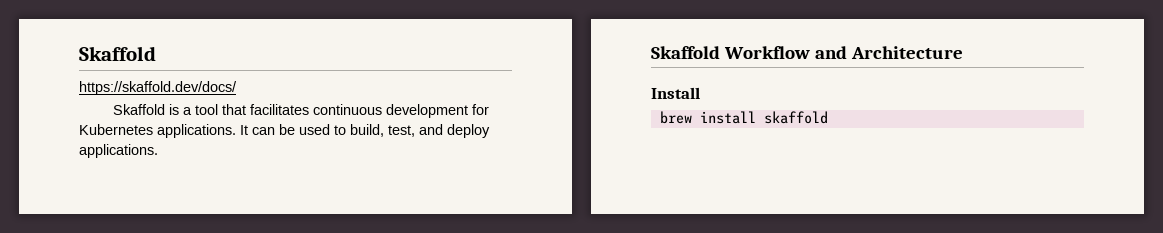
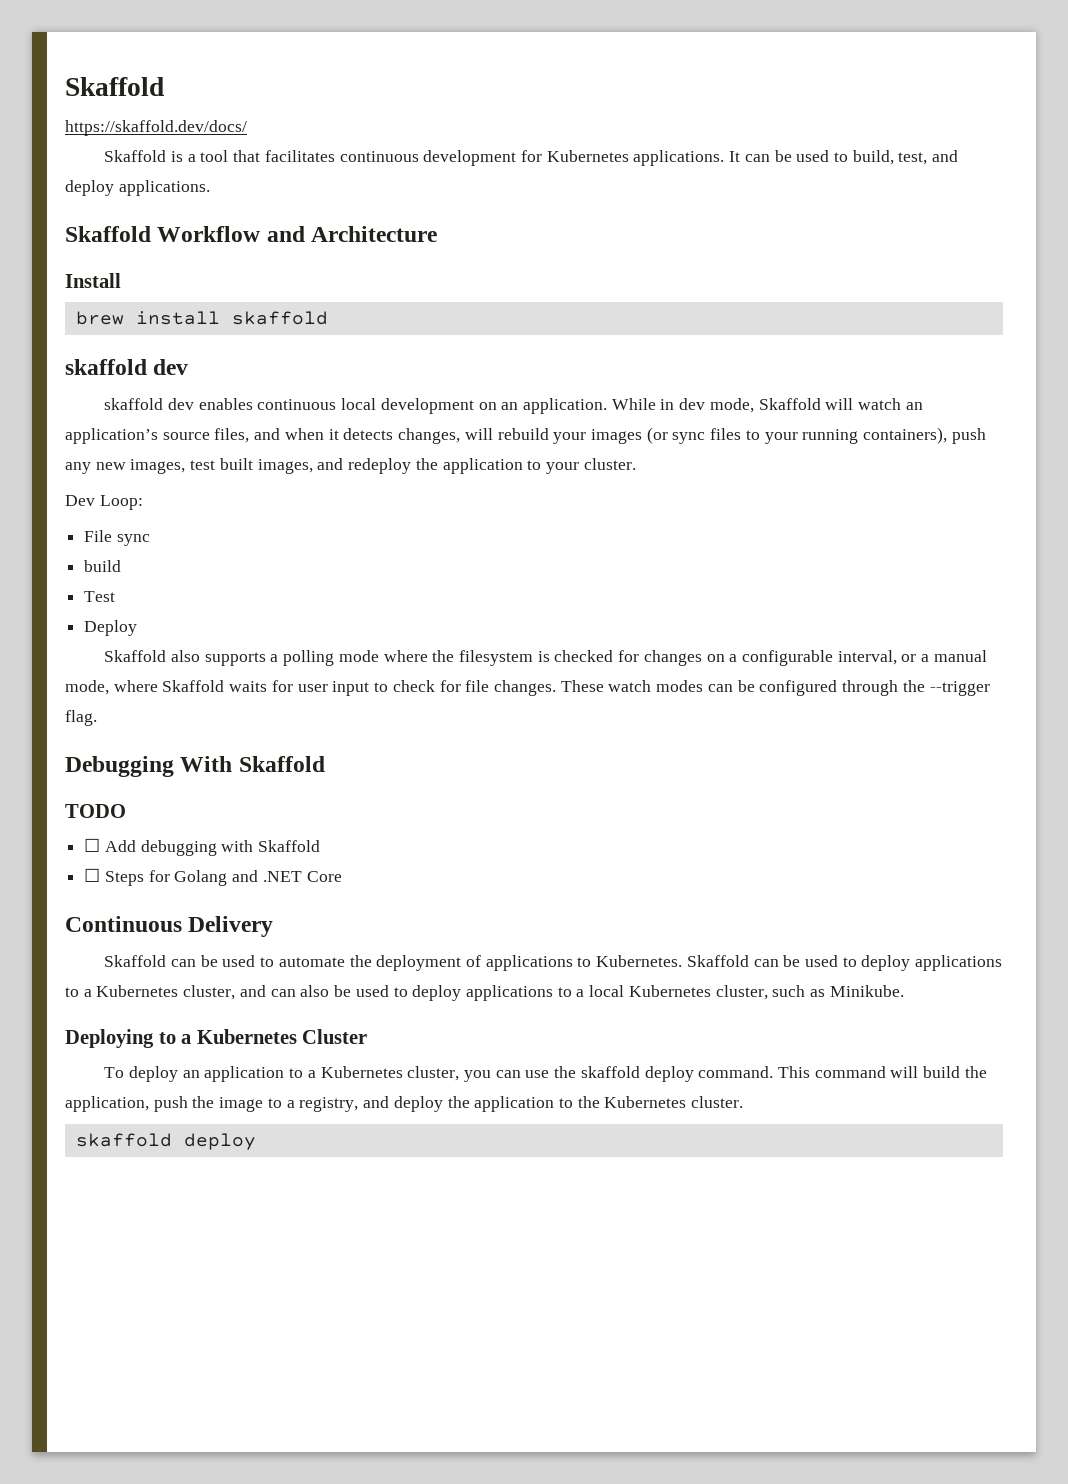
  brew install skaffold
+ skaffold dev
+ skaffold dev enables continuous local development on an application. While in dev mode, Skaffold will watch an application’s source files, and when it detects changes, will rebuild your images (or sync files to your running containers), push any new images, test built images, and redeploy the application to your cluster.
+ Dev Loop:
+ File sync
+ build
+ Test
+ Deploy
+ Skaffold also supports a polling mode where the filesystem is checked for changes on a configurable interval, or a manual mode, where Skaffold waits for user input to check for file changes. These watch modes can be configured through the --trigger flag.
+ Debugging With Skaffold
+ TODO
+ ☐ Add debugging with Skaffold
+ ☐ Steps for Golang and .NET Core
+ Continuous Delivery
+ Skaffold can be used to automate the deployment of applications to Kubernetes. Skaffold can be used to deploy applications to a Kubernetes cluster, and can also be used to deploy applications to a local Kubernetes cluster, such as Minikube.
+ Deploying to a Kubernetes Cluster
+ To deploy an application to a Kubernetes cluster, you can use the skaffold deploy command. This command will build the application, push the image to a registry, and deploy the application to the Kubernetes cluster.
+ skaffold deploy

